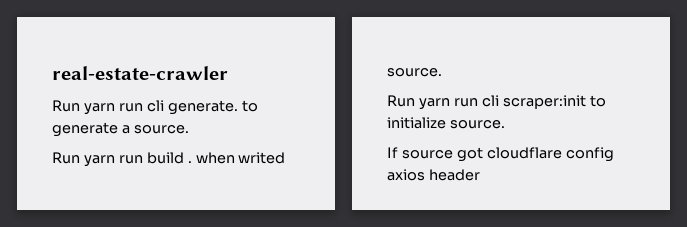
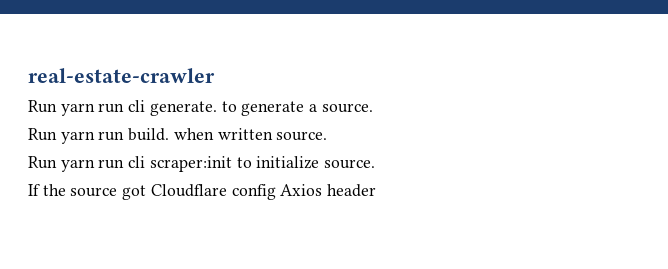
- Run yarn run build . when writed source.
+ Run yarn run build. when written source.
- If source got cloudflare config axios header
+ If the source got Cloudflare config Axios header

